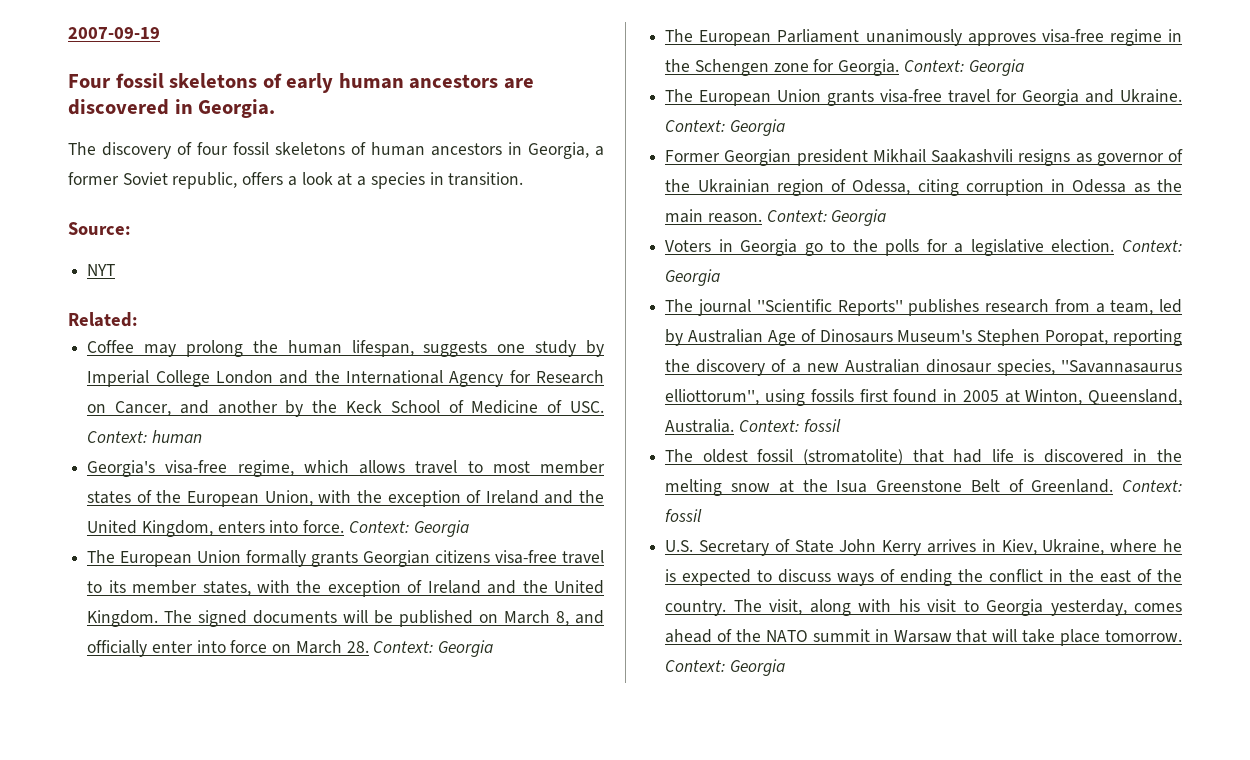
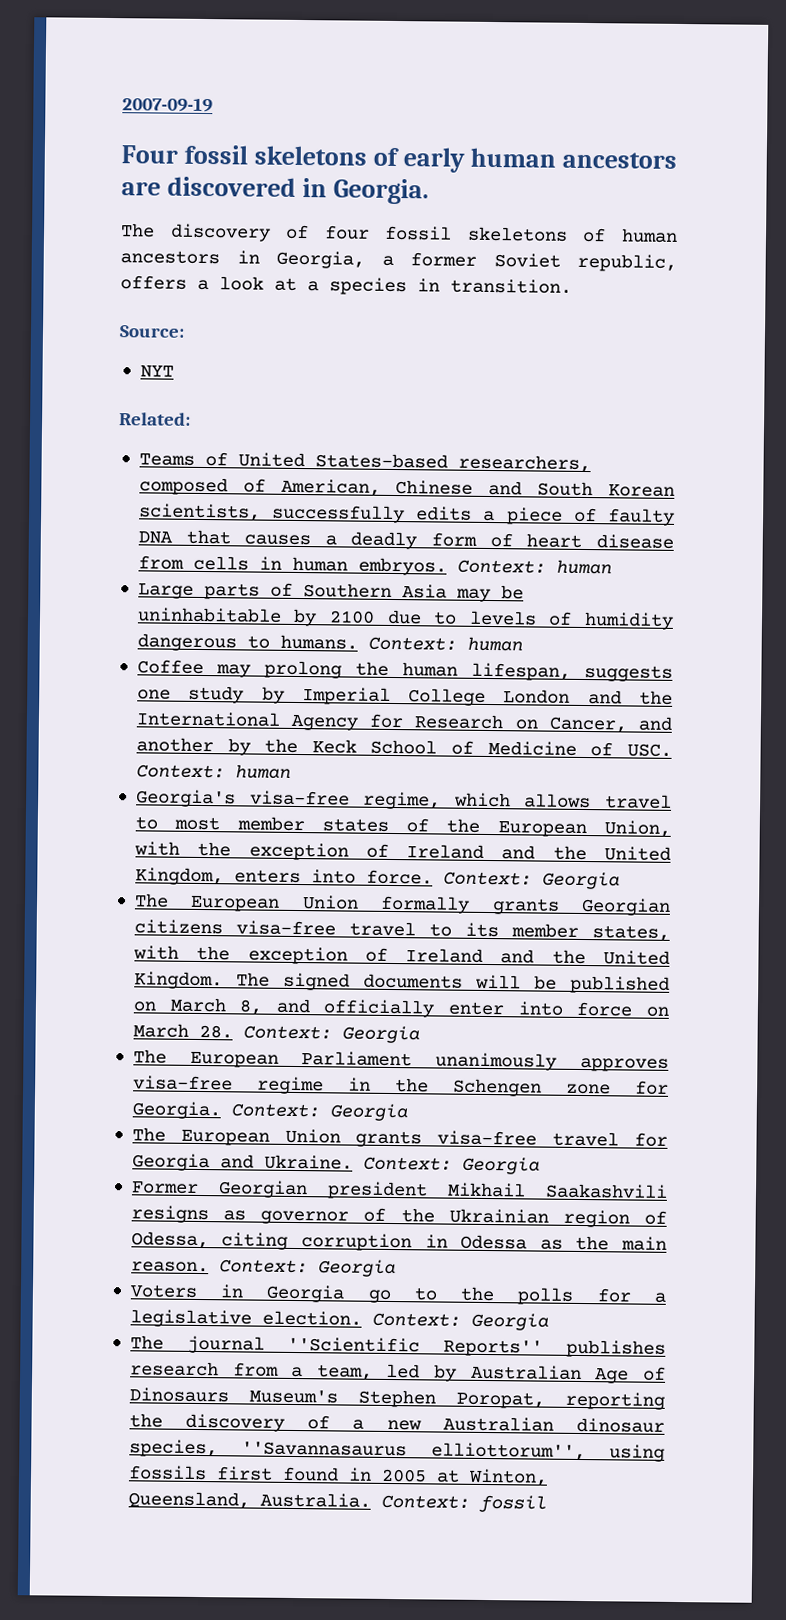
+ Teams of United States-based researchers, composed of American, Chinese and South Korean scientists, successfully edits a piece of faulty DNA that causes a deadly form of heart disease from cells in human embryos. Context: human
+ Large parts of Southern Asia may be uninhabitable by 2100 due to levels of humidity dangerous to humans. Context: human
- The oldest fossil (stromatolite) that had life is discovered in the melting snow at the Isua Greenstone Belt of Greenland. Context: fossil
- U.S. Secretary of State John Kerry arrives in Kiev, Ukraine, where he is expected to discuss ways of ending the conflict in the east of the country. The visit, along with his visit to Georgia yesterday, comes ahead of the NATO summit in Warsaw that will take place tomorrow. Context: Georgia

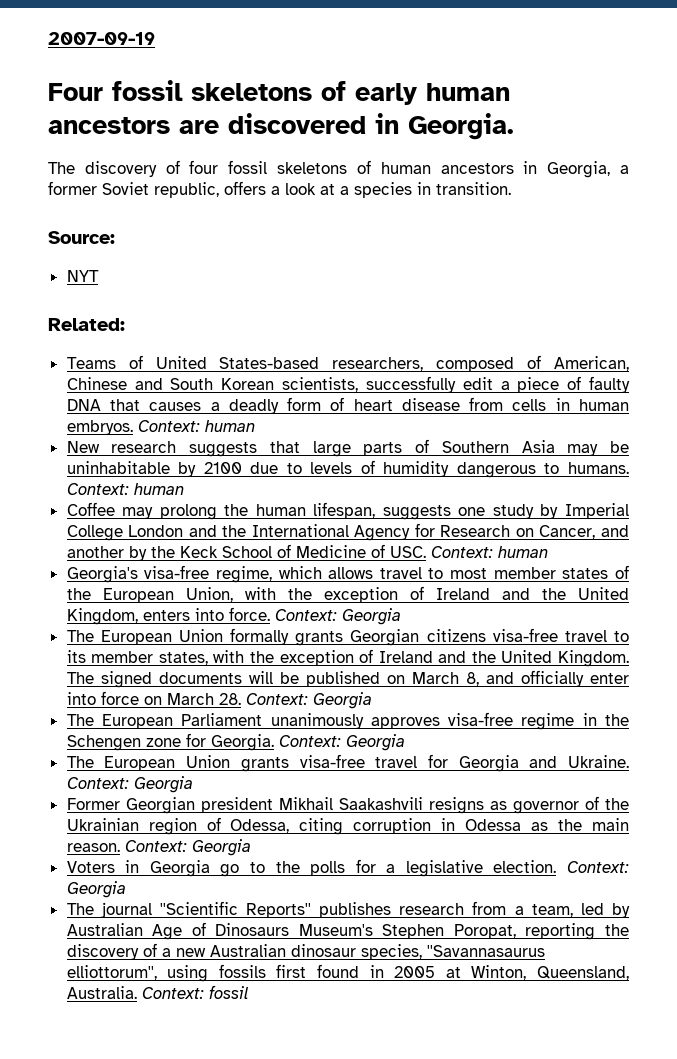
- Teams of United States-based researchers, composed of American, Chinese and South Korean scientists, successfully edits a piece of faulty DNA that causes a deadly form of heart disease from cells in human embryos.
+ Teams of United States-based researchers, composed of American, Chinese and South Korean scientists, successfully edit a piece of faulty DNA that causes a deadly form of heart disease from cells in human embryos.
- Large parts of Southern Asia may be uninhabitable by 2100 due to levels of humidity dangerous to humans.
+ New research suggests that large parts of Southern Asia may be uninhabitable by 2100 due to levels of humidity dangerous to humans.

